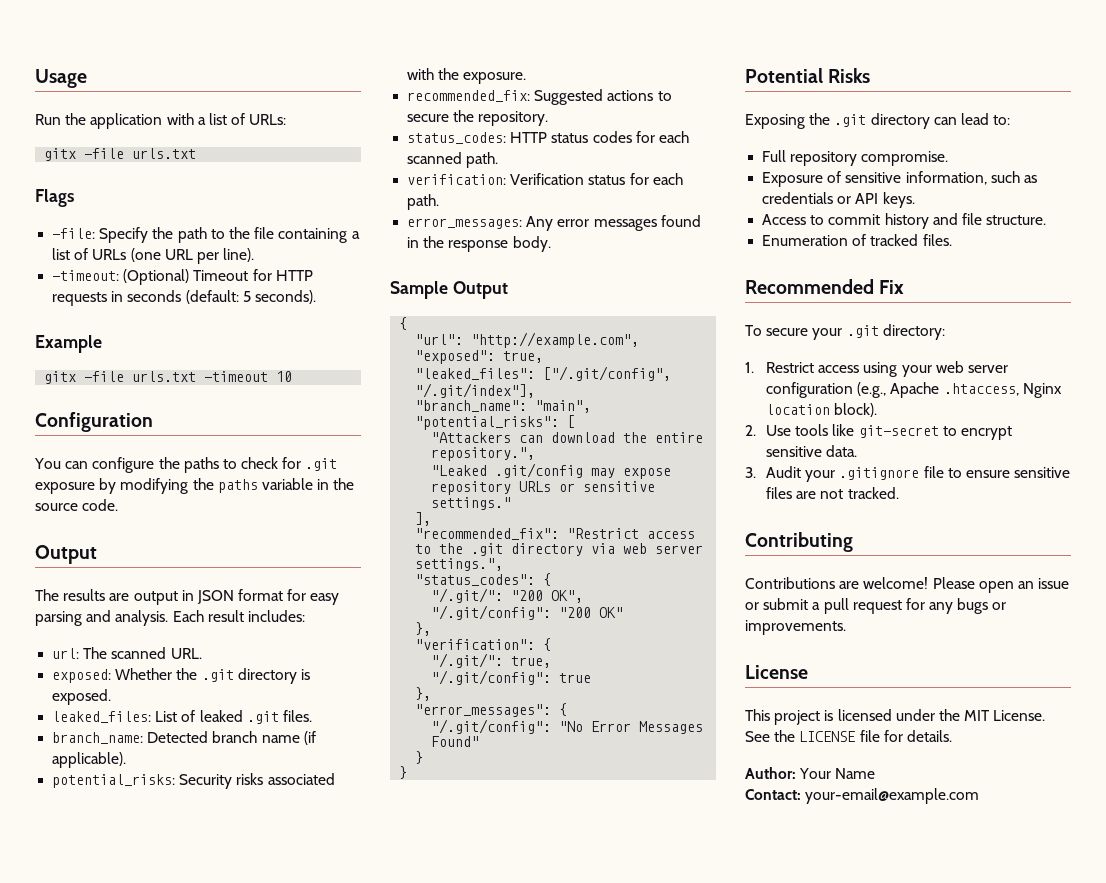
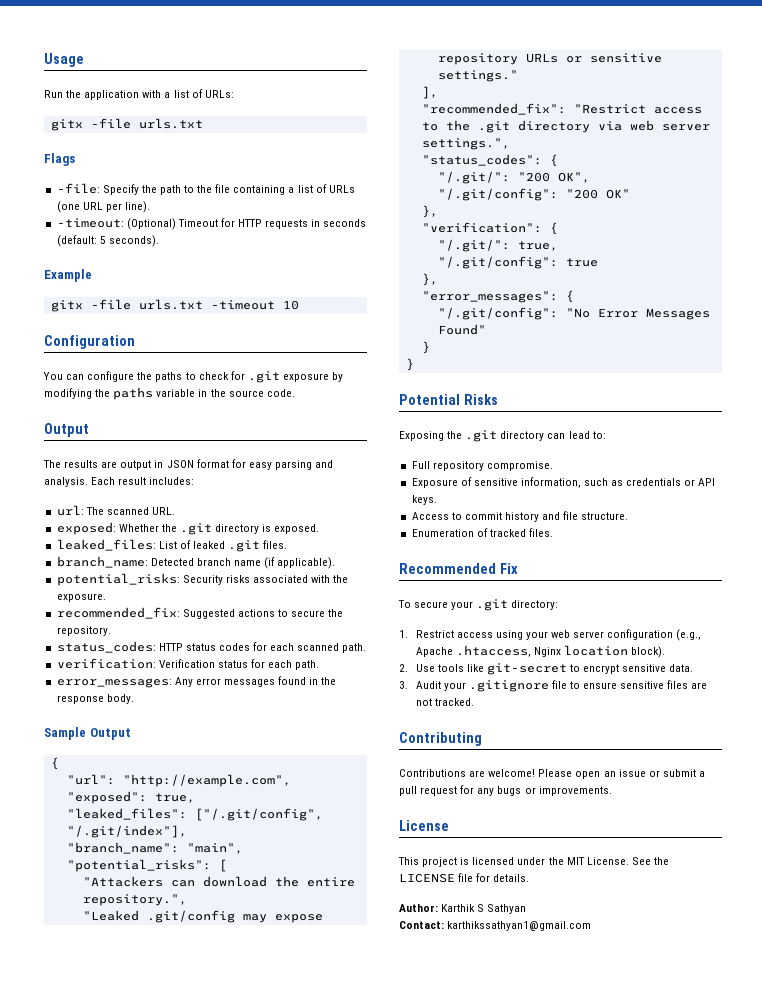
- Author: Your Name
+ Author: Karthik S Sathyan
- Contact: your-email@example.com
+ Contact: karthikssathyan1@gmail.com

